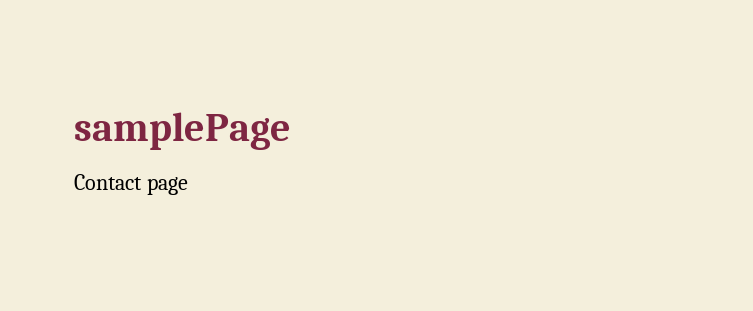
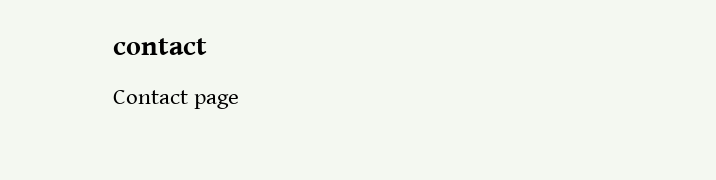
- samplePage
+ contact

